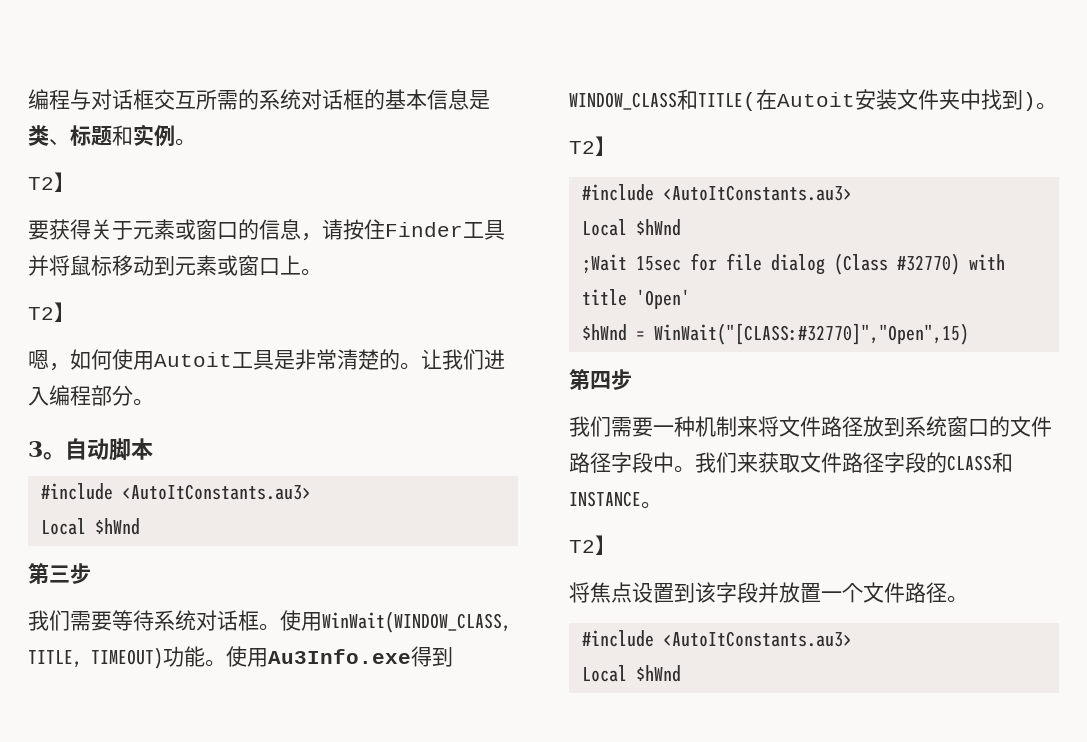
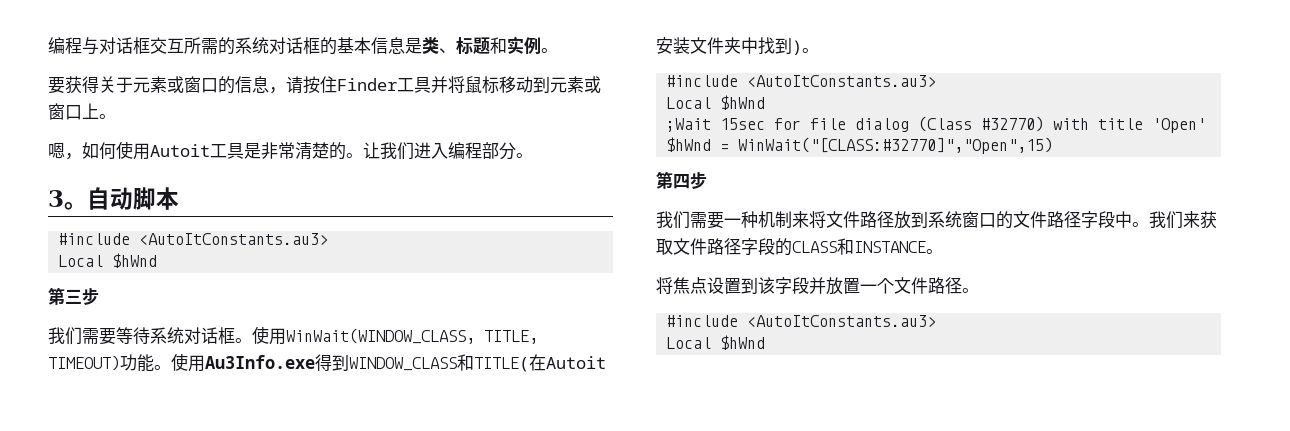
  编程与对话框交互所需的系统对话框的基本信息是类、标题和实例。
- T2】
  要获得关于元素或窗口的信息，请按住Finder工具并将鼠标移动到元素或窗口上。
- T2】
  使用Au3Info.exe得到WINDOW_CLASS和TITLE(在Autoit安装文件夹中找到)。
- T2】
  我们来获取文件路径字段的CLASS和INSTANCE。
- T2】

